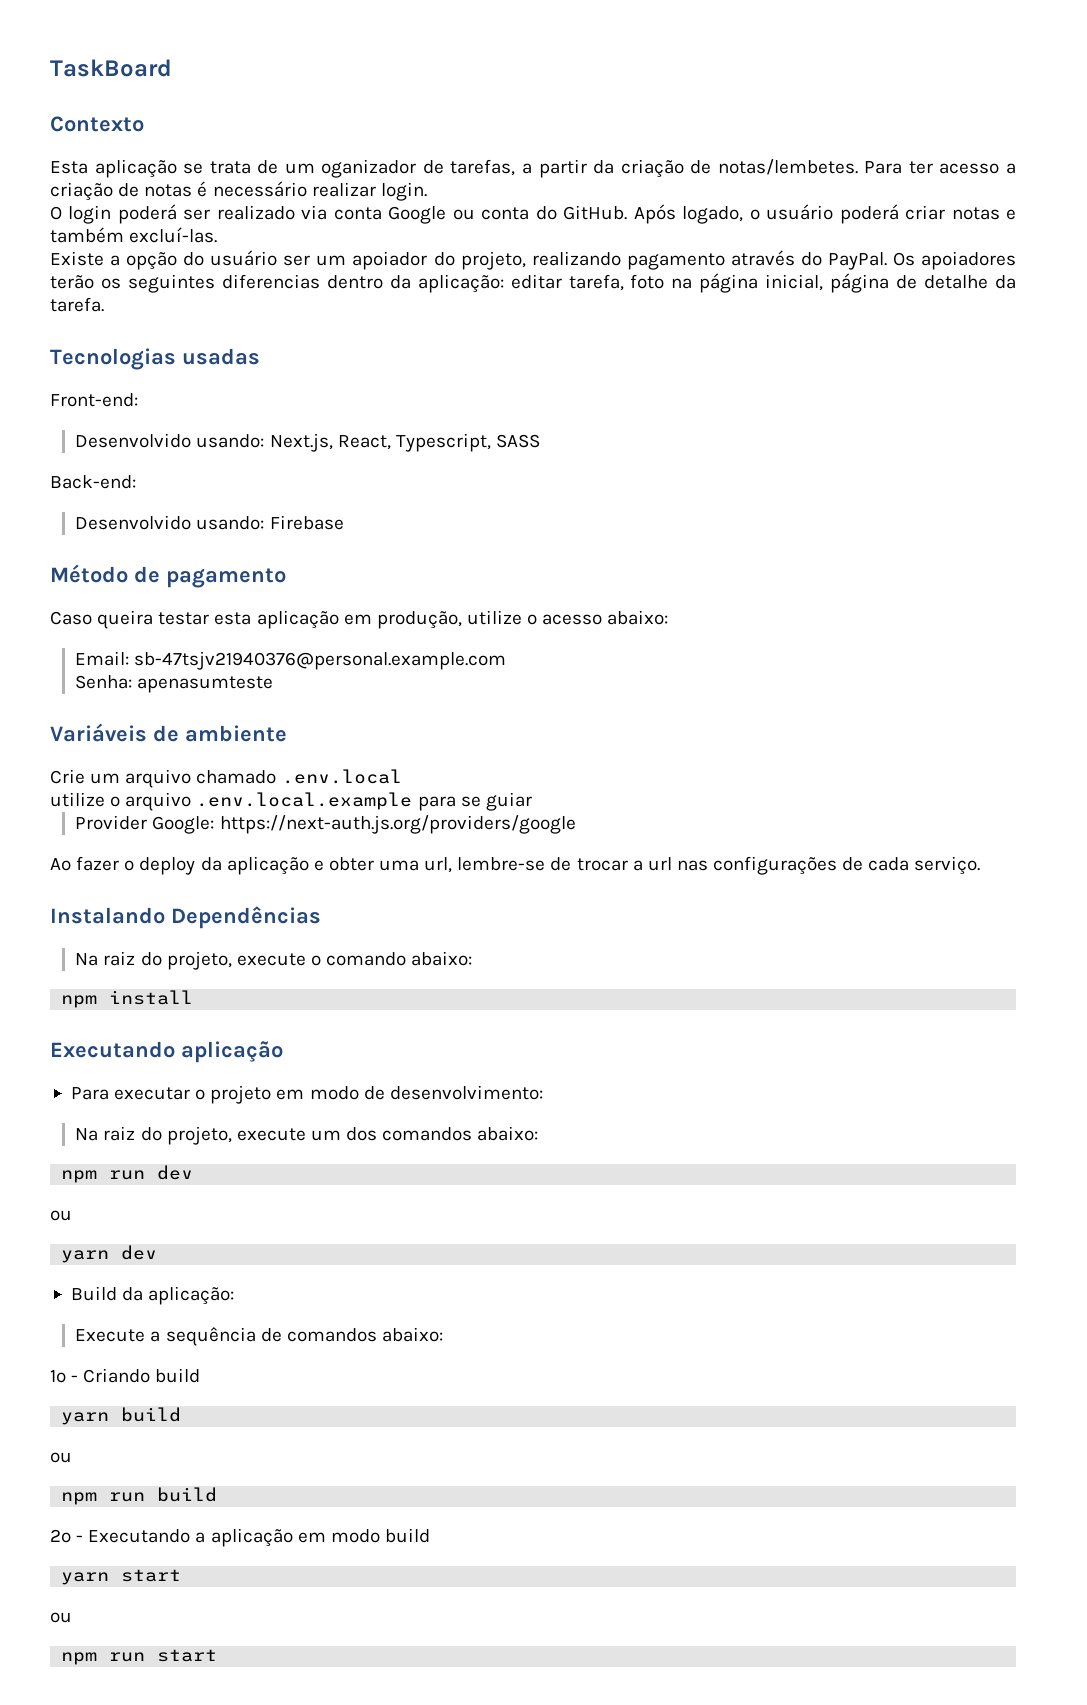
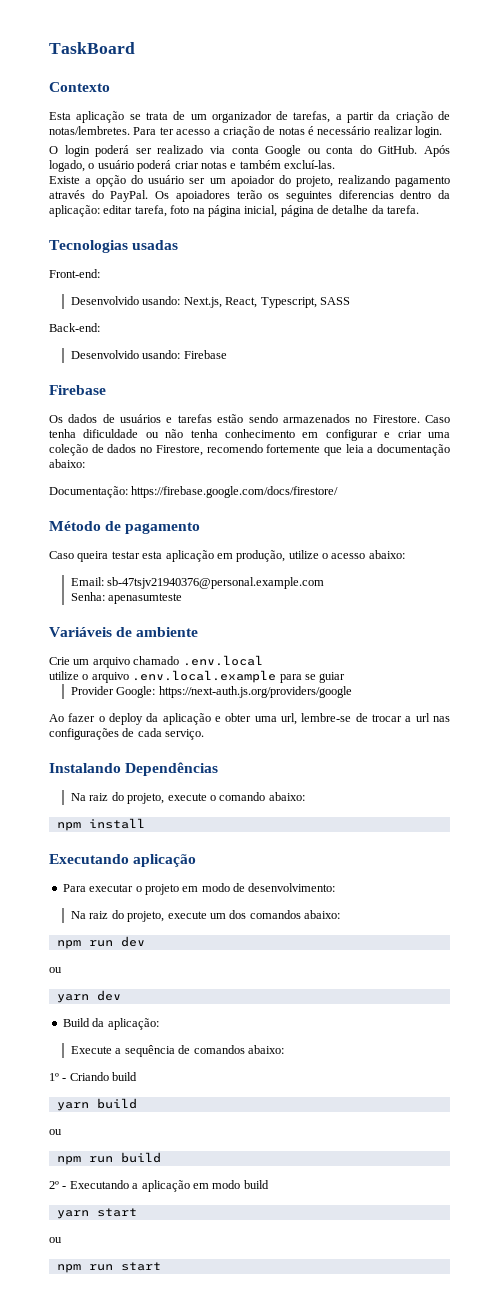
- Esta aplicação se trata de um oganizador de tarefas, a partir da criação de notas/lembetes.
+ Esta aplicação se trata de um organizador de tarefas, a partir da criação de notas/lembretes.
  Desenvolvido usando: Firebase
+ Firebase
+ Os dados de usuários e tarefas estão sendo armazenados no Firestore. Caso tenha dificuldade ou não tenha conhecimento em configurar e criar uma coleção de dados no Firestore, recomendo fortemente que leia a documentação abaixo:
+ Documentação: https://firebase.google.com/docs/firestore/

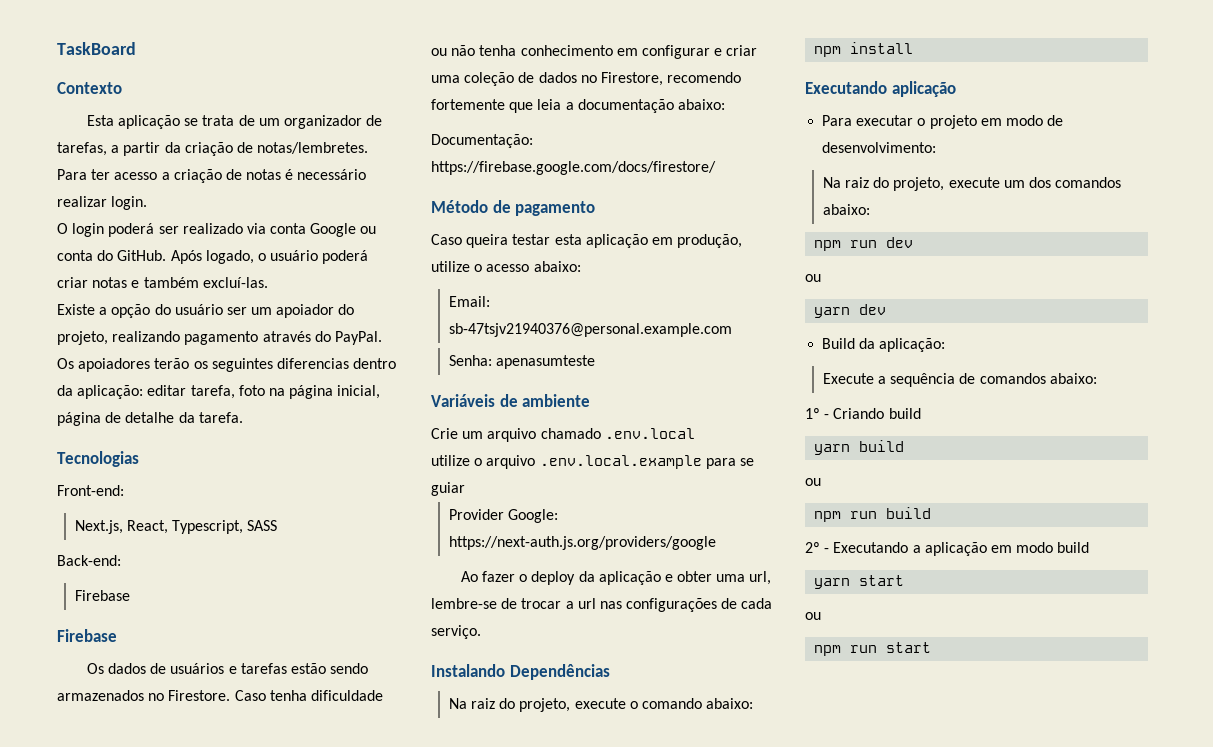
- Tecnologias usadas
+ Tecnologias
- Desenvolvido usando: Next.js, React, Typescript, SASS
+ Next.js, React, Typescript, SASS
  Back-end:
- Desenvolvido usando: Firebase
+ Firebase

